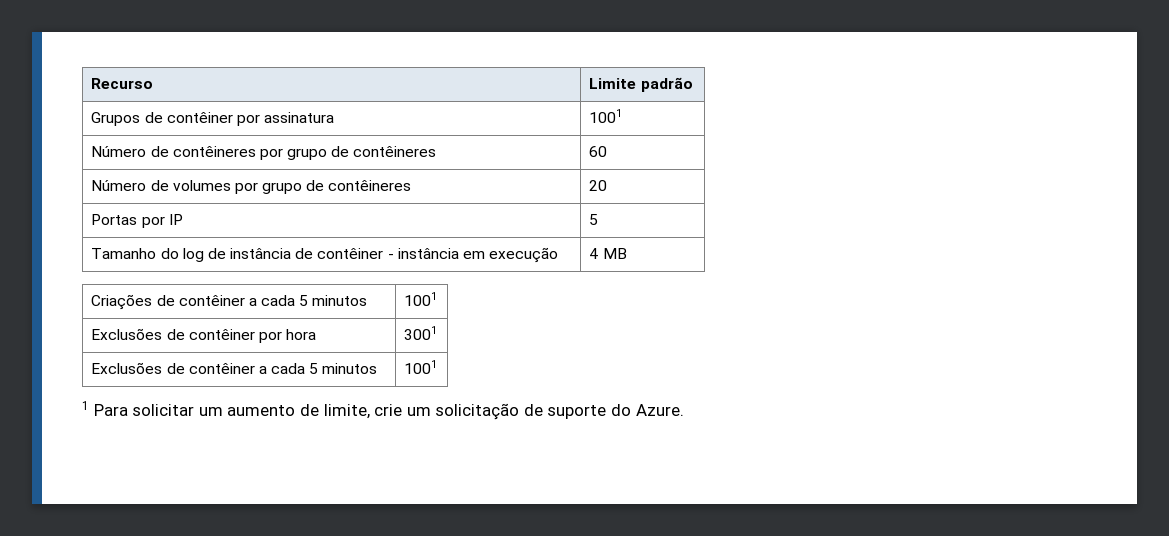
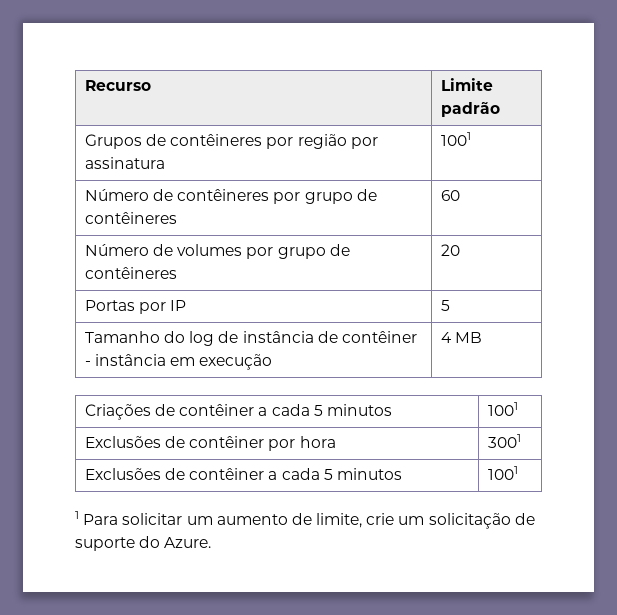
- Grupos de contêiner por assinatura | 1001
+ Grupos de contêineres por região por assinatura | 1001

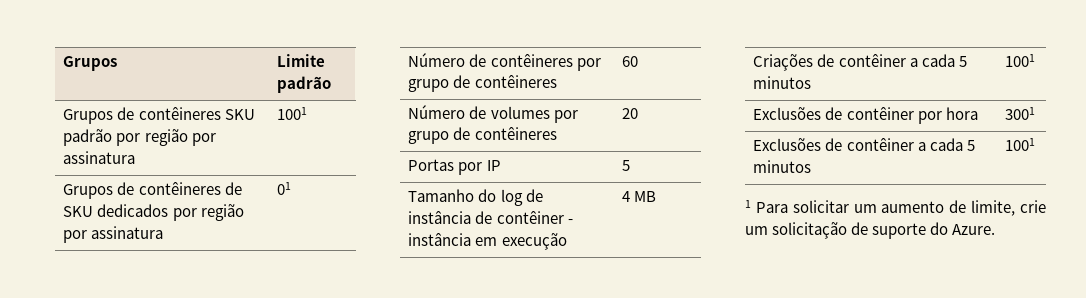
- Recurso | Limite padrão
+ Grupos | Limite padrão
- Grupos de contêineres por região por assinatura | 1001
+ Grupos de contêineres SKU padrão por região por assinatura | 1001
+ Grupos de contêineres de SKU dedicados por região por assinatura | 01

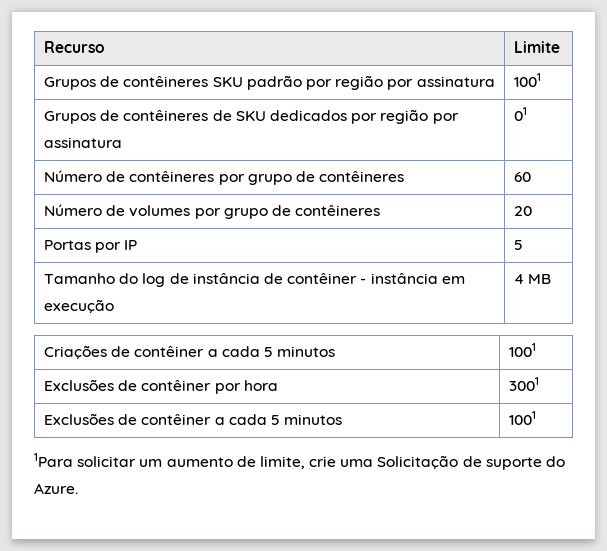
- Grupos | Limite padrão
+ Recurso | Limite
- 1 Para solicitar um aumento de limite, crie um solicitação de suporte do Azure.
+ 1Para solicitar um aumento de limite, crie uma Solicitação de suporte do Azure.

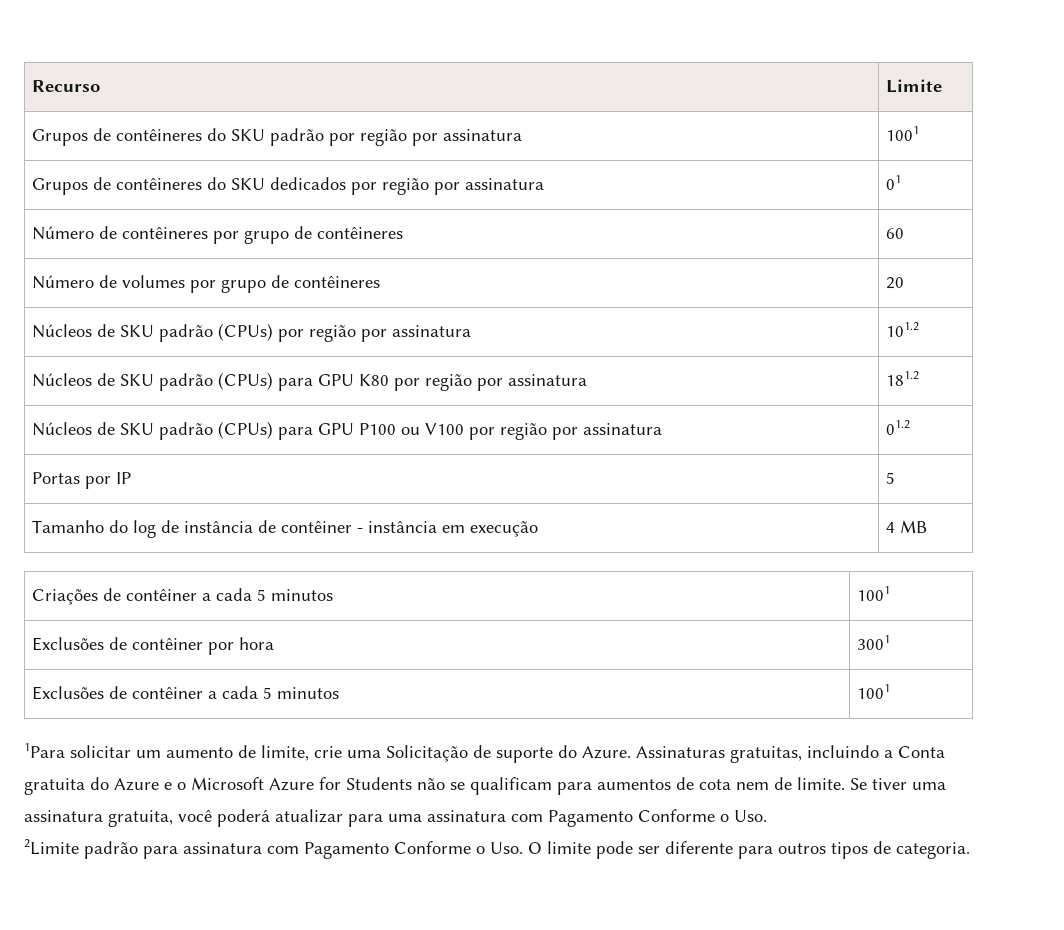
- Grupos de contêineres SKU padrão por região por assinatura | 1001
+ Grupos de contêineres do SKU padrão por região por assinatura | 1001
- Grupos de contêineres de SKU dedicados por região por assinatura | 01
+ Grupos de contêineres do SKU dedicados por região por assinatura | 01
+ Núcleos de SKU padrão (CPUs) por região por assinatura | 101.2
+ Núcleos de SKU padrão (CPUs) para GPU K80 por região por assinatura | 181.2
+ Núcleos de SKU padrão (CPUs) para GPU P100 ou V100 por região por assinatura | 01.2
+ Assinaturas gratuitas, incluindo a Conta gratuita do Azure e o Microsoft Azure for Students não se qualificam para aumentos de cota nem de limite. Se tiver uma assinatura gratuita, você poderá atualizar para uma assinatura com Pagamento Conforme o Uso.
+ 2Limite padrão para assinatura com Pagamento Conforme o Uso. O limite pode ser diferente para outros tipos de categoria.

